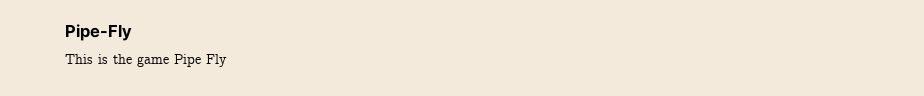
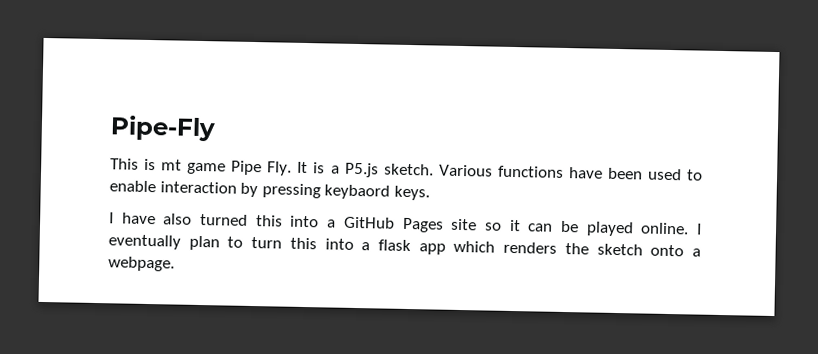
- This is the game Pipe Fly
+ This is mt game Pipe Fly. It is a P5.js sketch. Various functions have been used to enable interaction by pressing keybaord keys.
+ I have also turned this into a GitHub Pages site so it can be played online. I eventually plan to turn this into a flask app which renders the sketch onto a webpage.

